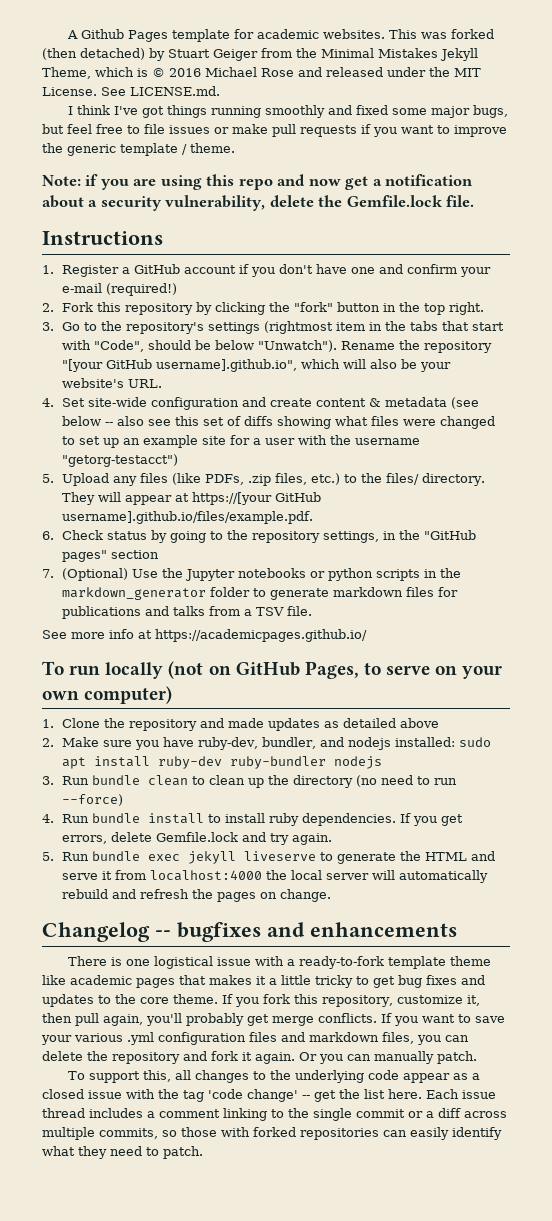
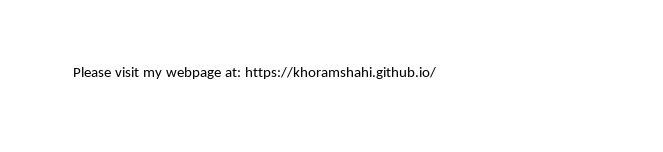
- A Github Pages template for academic websites. This was forked (then detached) by Stuart Geiger from the Minimal Mistakes Jekyll Theme, which is © 2016 Michael Rose and released under the MIT License. See LICENSE.md.
- I think I've got things running smoothly and fixed some major bugs, but feel free to file issues or make pull requests if you want to improve the generic template / theme.
- Note: if you are using this repo and now get a notification about a security vulnerability, delete the Gemfile.lock file.
- Instructions
- 1. Register a GitHub account if you don't have one and confirm your e-mail (required!)
- 2. Fork this repository by clicking the "fork" button in the top right.
- 3. Go to the repository's settings (rightmost item in the tabs that start with "Code", should be below "Unwatch"). Rename the repository "[your GitHub username].github.io", which will also be your website's URL.
- 4. Set site-wide configuration and create content & metadata (see below -- also see this set of diffs showing what files were changed to set up an example site for a user with the username "getorg-testacct")
- 5. Upload any files (like PDFs, .zip files, etc.) to the files/ directory. They will appear at https://[your GitHub username].github.io/files/example.pdf.
- 6. Check status by going to the repository settings, in the "GitHub pages" section
- 7. (Optional) Use the Jupyter notebooks or python scripts in the markdown_generator folder to generate markdown files for publications and talks from a TSV file.
- See more info at https://academicpages.github.io/
- To run locally (not on GitHub Pages, to serve on your own computer)
- 1. Clone the repository and made updates as detailed above
- 2. Make sure you have ruby-dev, bundler, and nodejs installed: sudo apt install ruby-dev ruby-bundler nodejs
- 3. Run bundle clean to clean up the directory (no need to run --force)
- 4. Run bundle install to install ruby dependencies. If you get errors, delete Gemfile.lock and try again.
- 5. Run bundle exec jekyll liveserve to generate the HTML and serve it from localhost:4000 the local server will automatically rebuild and refresh the pages on change.
- Changelog -- bugfixes and enhancements
- There is one logistical issue with a ready-to-fork template theme like academic pages that makes it a little tricky to get bug fixes and updates to the core theme. If you fork this repository, customize it, then pull again, you'll probably get merge conflicts. If you want to save your various .yml configuration files and markdown files, you can delete the repository and fork it again. Or you can manually patch.
- To support this, all changes to the underlying code appear as a closed issue with the tag 'code change' -- get the list here. Each issue thread includes a comment linking to the single commit or a diff across multiple commits, so those with forked repositories can easily identify what they need to patch.
+ Please visit my webpage at: https://khoramshahi.github.io/

